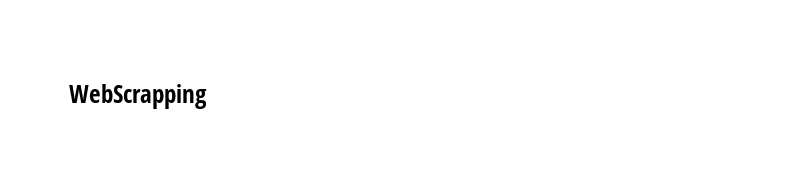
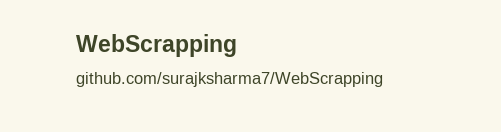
+ github.com/surajksharma7/WebScrapping

